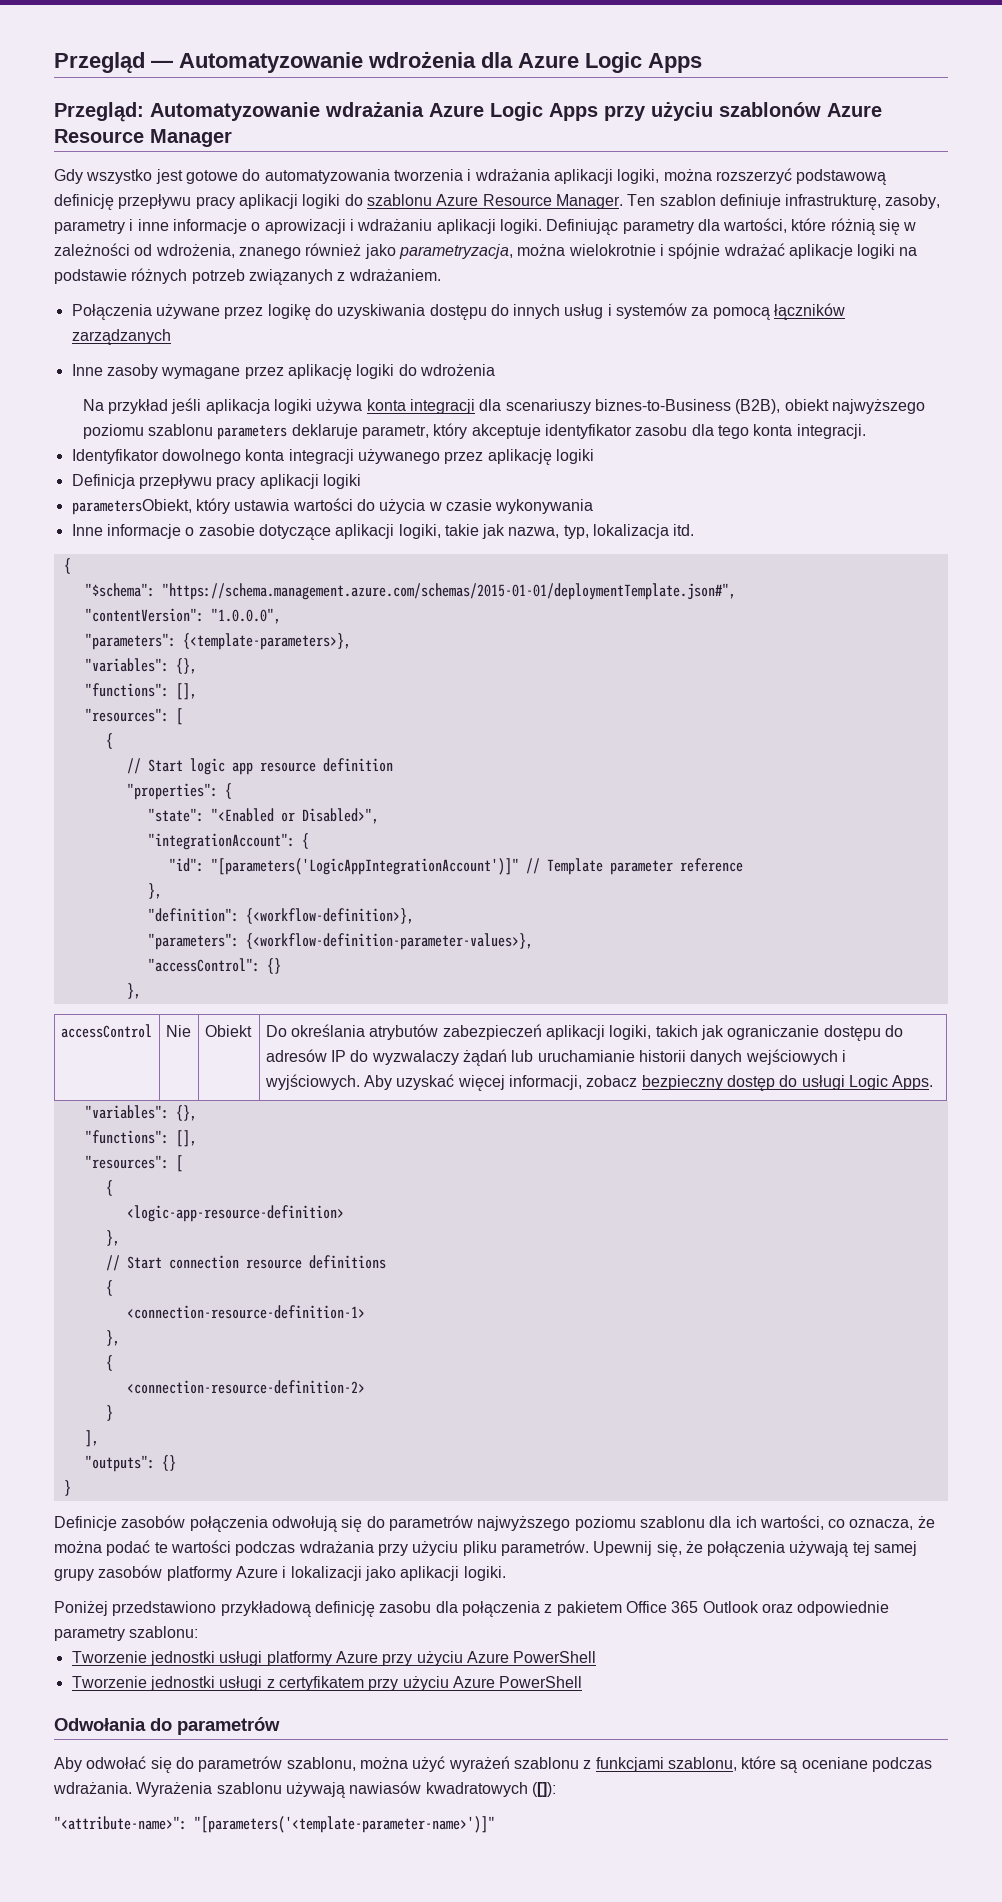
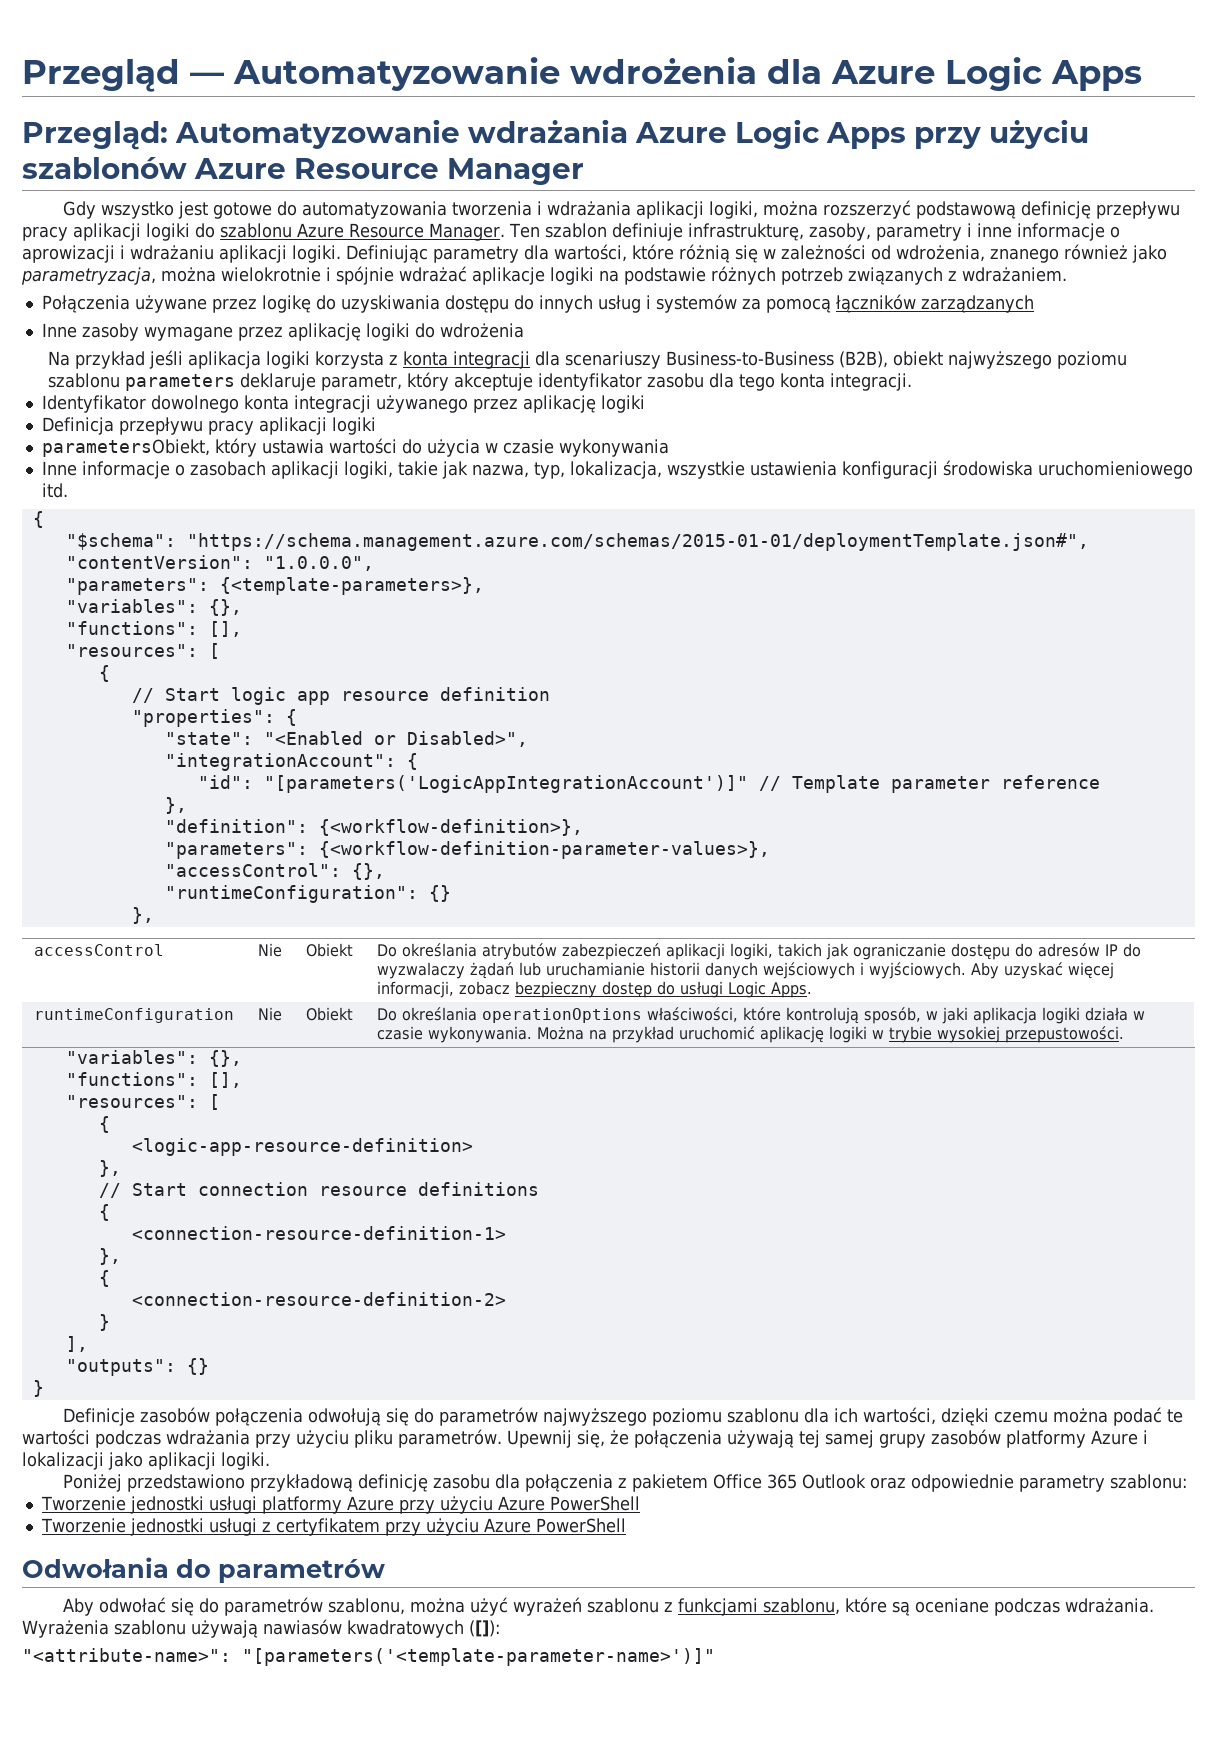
- Na przykład jeśli aplikacja logiki używa konta integracji dla scenariuszy biznes-to-Business (B2B), obiekt najwyższego poziomu szablonu parameters deklaruje parametr, który akceptuje identyfikator zasobu dla tego konta integracji.
+ Na przykład jeśli aplikacja logiki korzysta z konta integracji dla scenariuszy Business-to-Business (B2B), obiekt najwyższego poziomu szablonu parameters deklaruje parametr, który akceptuje identyfikator zasobu dla tego konta integracji.
- Inne informacje o zasobie dotyczące aplikacji logiki, takie jak nazwa, typ, lokalizacja itd.
+ Inne informacje o zasobach aplikacji logiki, takie jak nazwa, typ, lokalizacja, wszystkie ustawienia konfiguracji środowiska uruchomieniowego itd.
- "accessControl": {}
+ "accessControl": {},
+ "runtimeConfiguration": {}
+ runtimeConfiguration | Nie | Obiekt | Do określania operationOptions właściwości, które kontrolują sposób, w jaki aplikacja logiki działa w czasie wykonywania. Można na przykład uruchomić aplikację logiki w trybie wysokiej przepustowości.
- Definicje zasobów połączenia odwołują się do parametrów najwyższego poziomu szablonu dla ich wartości, co oznacza, że można podać te wartości podczas wdrażania przy użyciu pliku parametrów.
+ Definicje zasobów połączenia odwołują się do parametrów najwyższego poziomu szablonu dla ich wartości, dzięki czemu można podać te wartości podczas wdrażania przy użyciu pliku parametrów.

